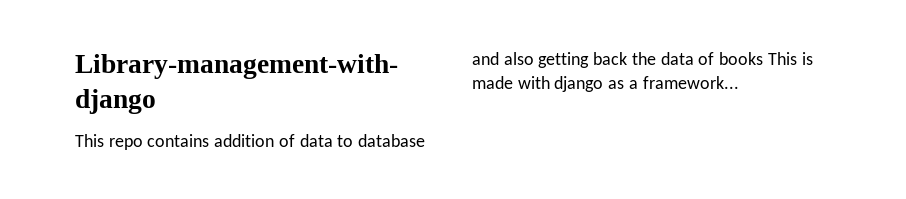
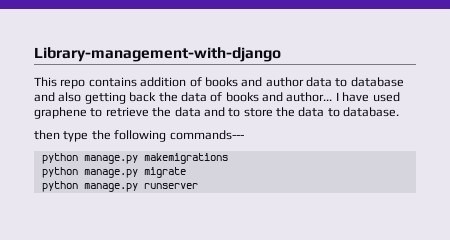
- This repo contains addition of data to database and also getting back the data of books This is made with django as a framework...
+ This repo contains addition of books and author data to database and also getting back the data of books and author... I have used graphene to retrieve the data and to store the data to database.
+ then type the following commands---
+ python manage.py makemigrations
+ python manage.py migrate
+ python manage.py runserver

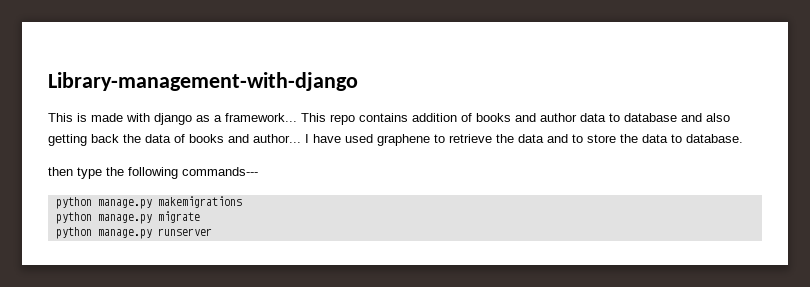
- This repo contains addition of books and author data to database and also getting back the data of books and author...
+ This is made with django as a framework... This repo contains addition of books and author data to database and also getting back the data of books and author...

